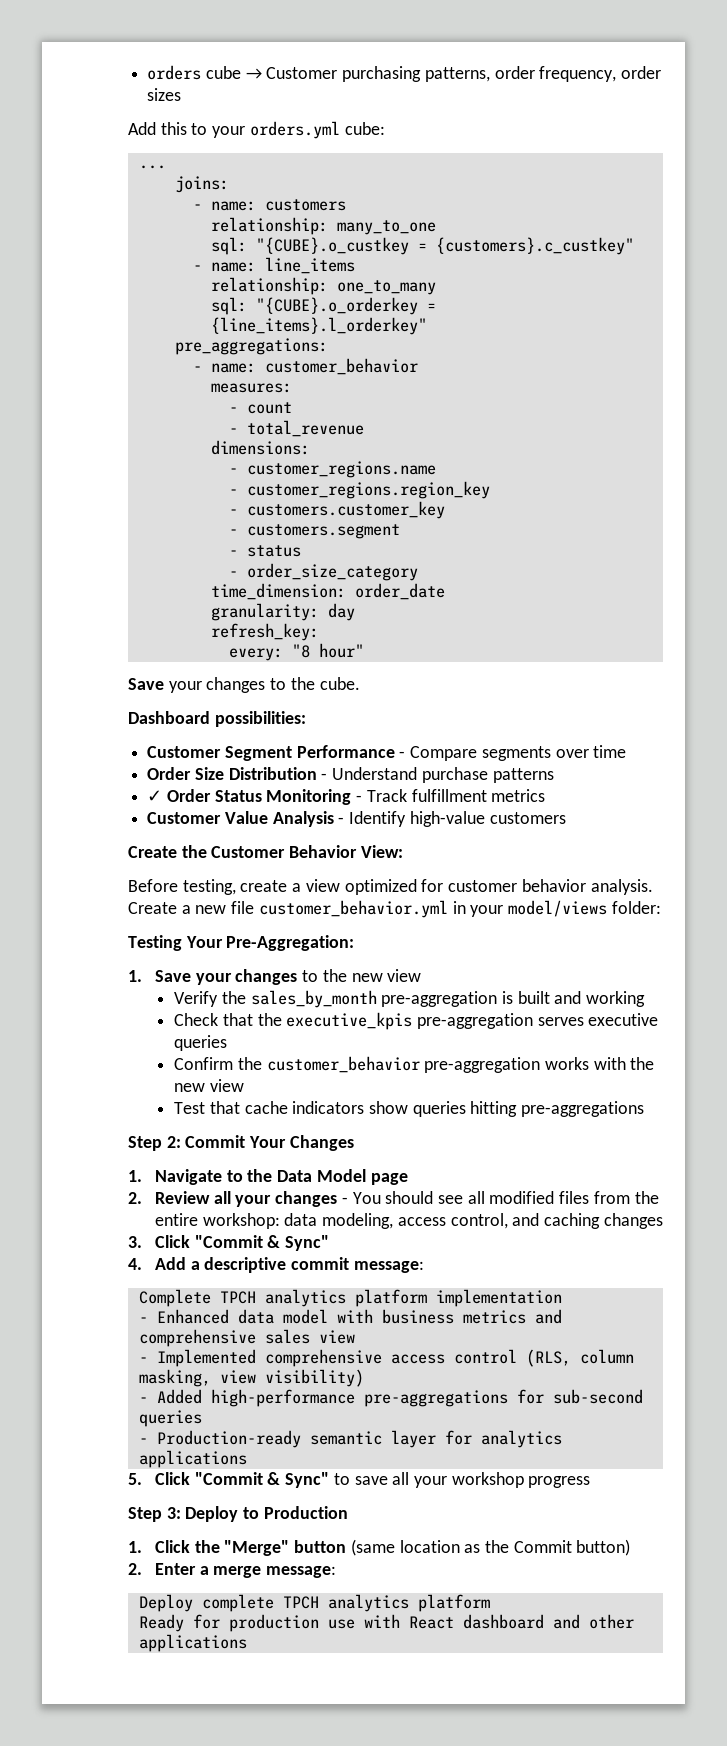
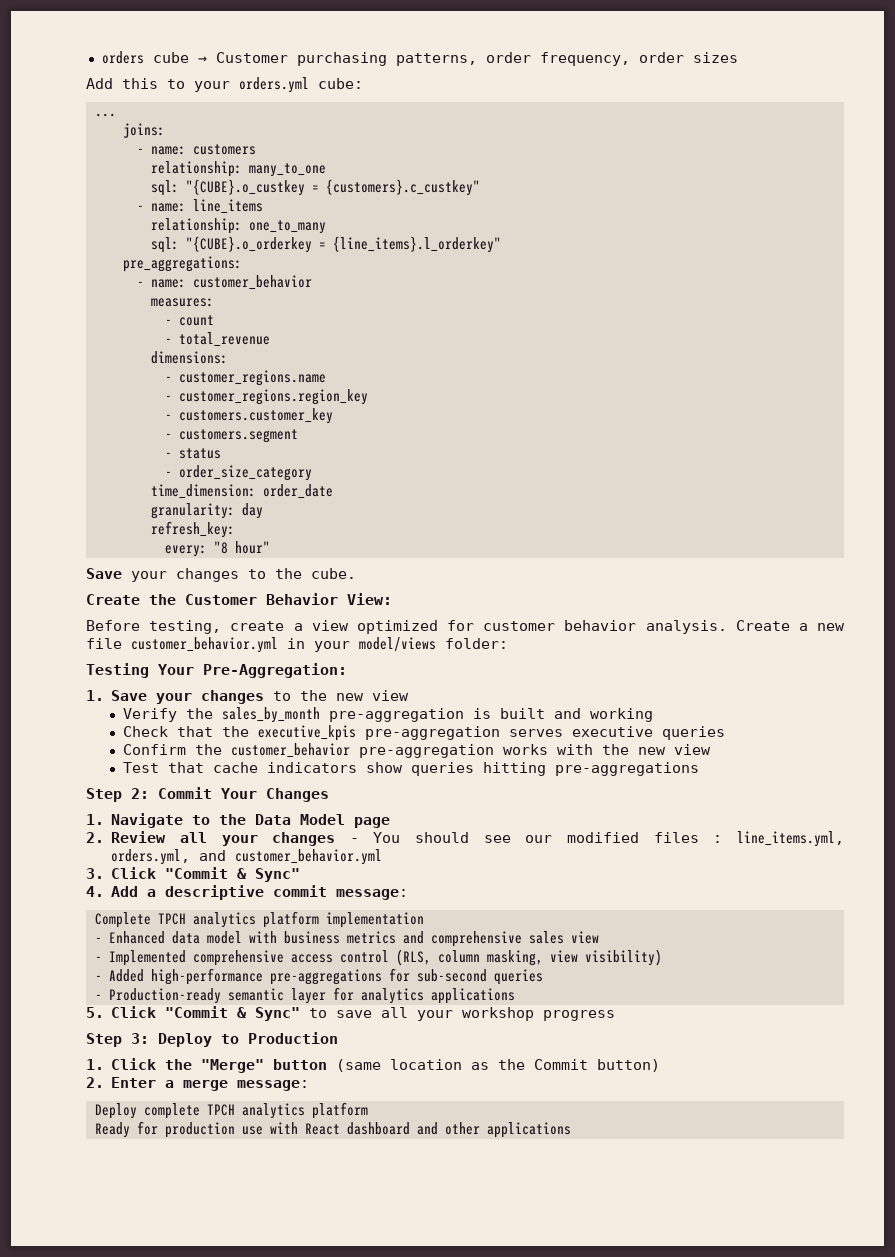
- Dashboard possibilities:
- Customer Segment Performance - Compare segments over time
- Order Size Distribution - Understand purchase patterns
- ✓ Order Status Monitoring - Track fulfillment metrics
- Customer Value Analysis - Identify high-value customers
- 2. Review all your changes - You should see all modified files from the entire workshop: data modeling, access control, and caching changes
+ 2. Review all your changes - You should see our modified files : line_items.yml, orders.yml, and customer_behavior.yml

